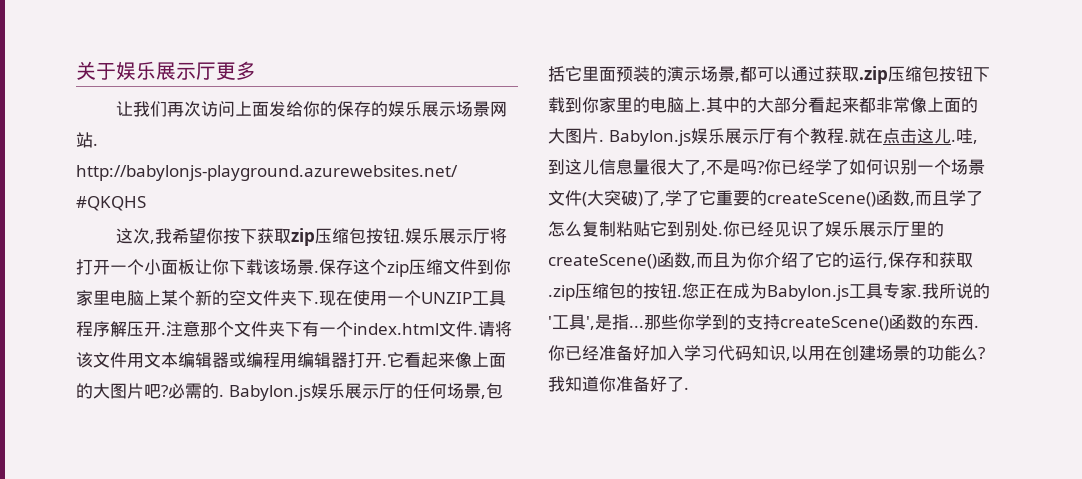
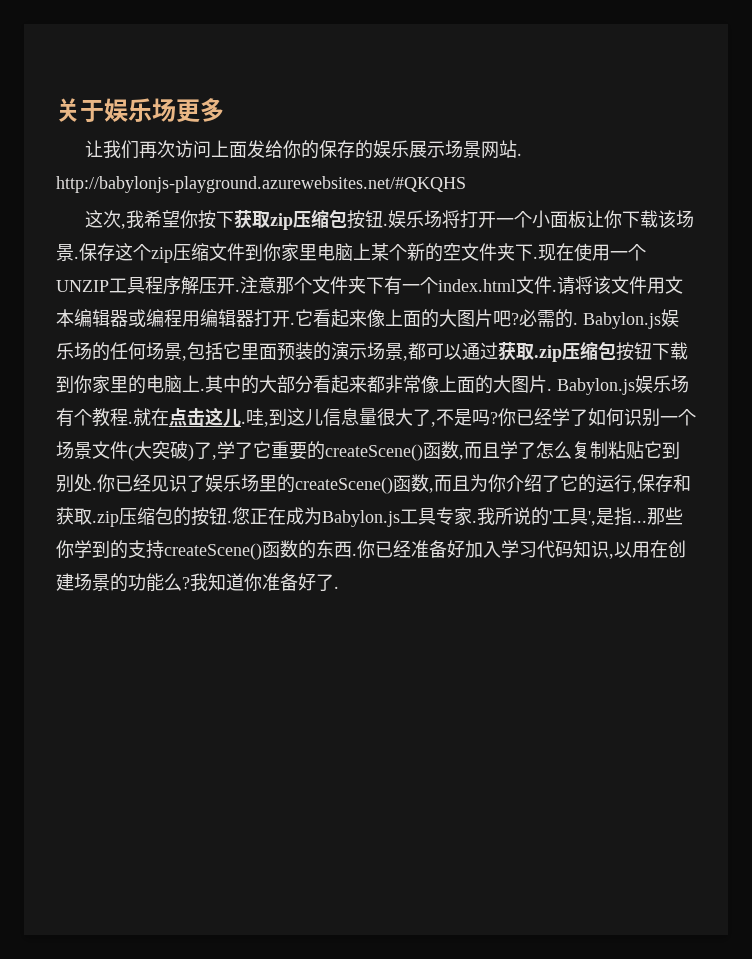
- 关于娱乐展示厅更多
+ 关于娱乐场更多
- 娱乐展示厅将打开一个小面板让你下载该场景.
+ 娱乐场将打开一个小面板让你下载该场景.
- Babylon.js娱乐展示厅的任何场景,包括它里面预装的演示场景,都可以通过获取.zip压缩包按钮下载到你家里的电脑上.
+ Babylon.js娱乐场的任何场景,包括它里面预装的演示场景,都可以通过获取.zip压缩包按钮下载到你家里的电脑上.
- Babylon.js娱乐展示厅有个教程.
+ Babylon.js娱乐场有个教程.
- 你已经见识了娱乐展示厅里的createScene()函数,而且为你介绍了它的运行,保存和获取.zip压缩包的按钮.
+ 你已经见识了娱乐场里的createScene()函数,而且为你介绍了它的运行,保存和获取.zip压缩包的按钮.

